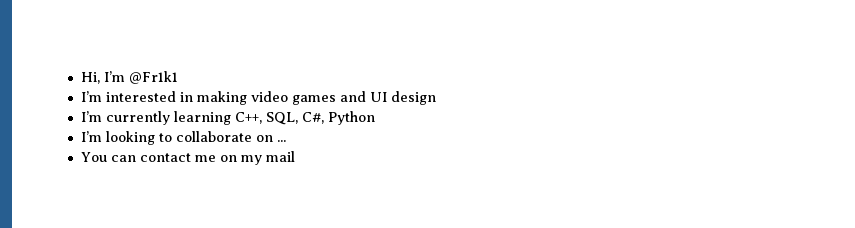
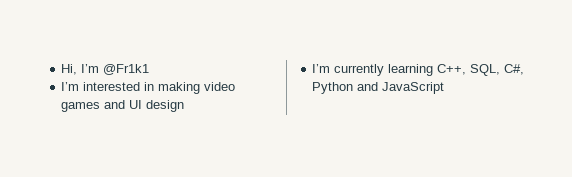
- I’m currently learning C++, SQL, C#, Python
- I’m looking to collaborate on ...
- You can contact me on my mail
+ I’m currently learning C++, SQL, C#, Python and JavaScript

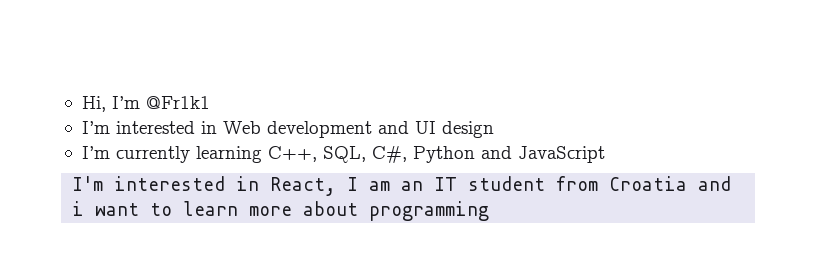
- I’m interested in making video games and UI design
+ I’m interested in Web development and UI design
+ I'm interested in React, I am an IT student from Croatia and i want to learn more about programming

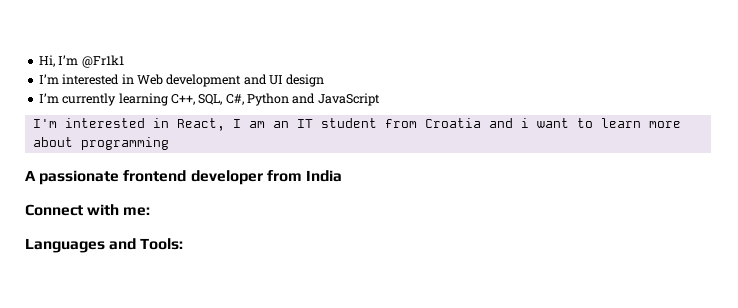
+ A passionate frontend developer from India
+ Connect with me:
+ Languages and Tools:

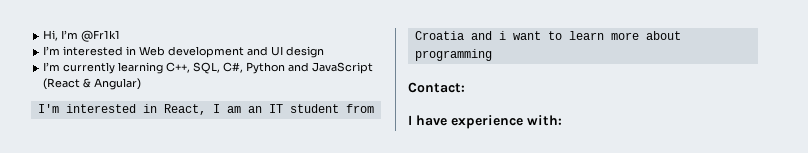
- I’m currently learning C++, SQL, C#, Python and JavaScript
+ I’m currently learning C++, SQL, C#, Python and JavaScript (React & Angular)
- A passionate frontend developer from India
- Connect with me:
- Languages and Tools:
+ Contact:
+ I have experience with:

